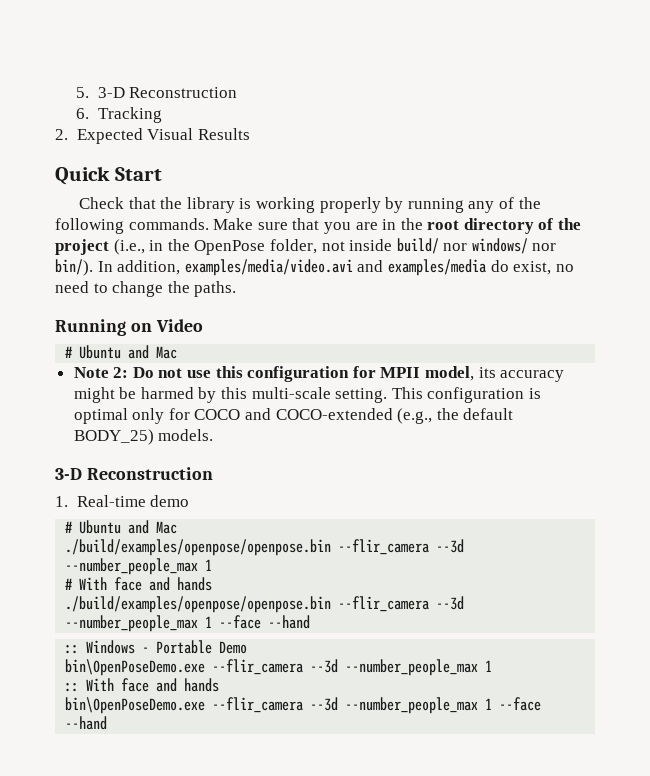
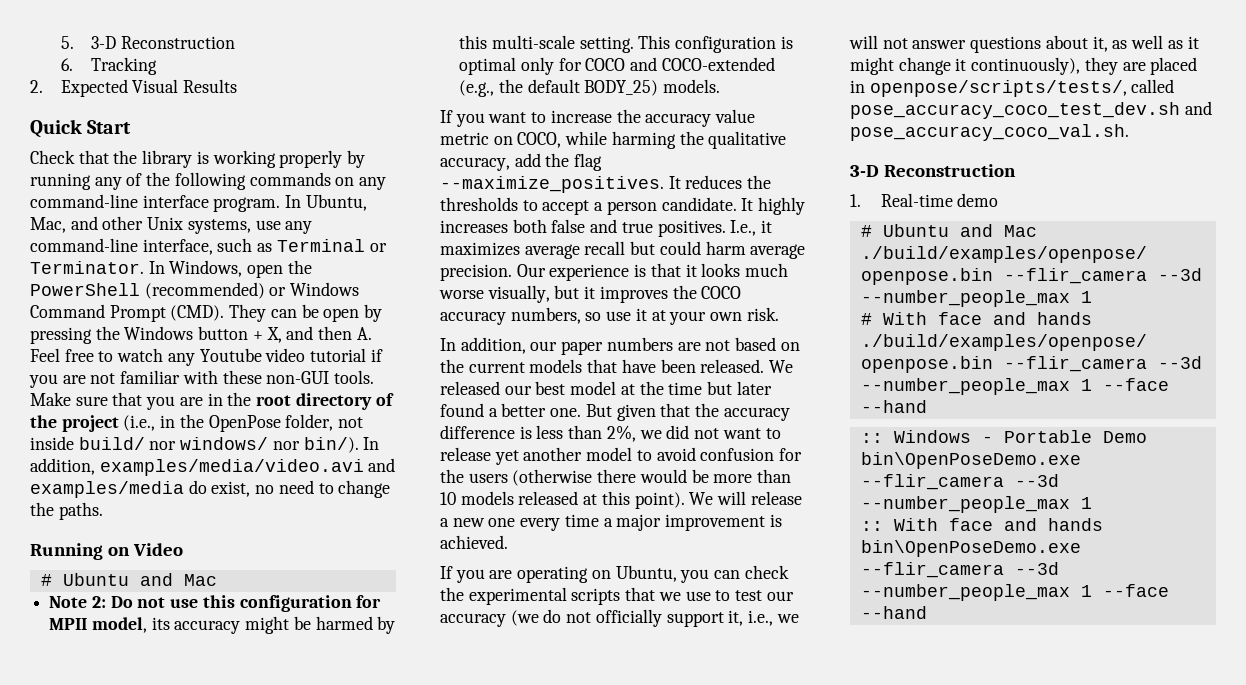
- Check that the library is working properly by running any of the following commands.
+ Check that the library is working properly by running any of the following commands on any command-line interface program. In Ubuntu, Mac, and other Unix systems, use any command-line interface, such as Terminal or Terminator. In Windows, open the PowerShell (recommended) or Windows Command Prompt (CMD). They can be open by pressing the Windows button + X, and then A. Feel free to watch any Youtube video tutorial if you are not familiar with these non-GUI tools.
+ If you want to increase the accuracy value metric on COCO, while harming the qualitative accuracy, add the flag --maximize_positives. It reduces the thresholds to accept a person candidate. It highly increases both false and true positives. I.e., it maximizes average recall but could harm average precision. Our experience is that it looks much worse visually, but it improves the COCO accuracy numbers, so use it at your own risk.
+ In addition, our paper numbers are not based on the current models that have been released. We released our best model at the time but later found a better one. But given that the accuracy difference is less than 2%, we did not want to release yet another model to avoid confusion for the users (otherwise there would be more than 10 models released at this point). We will release a new one every time a major improvement is achieved.
+ If you are operating on Ubuntu, you can check the experimental scripts that we use to test our accuracy (we do not officially support it, i.e., we will not answer questions about it, as well as it might change it continuously), they are placed in openpose/scripts/tests/, called pose_accuracy_coco_test_dev.sh and pose_accuracy_coco_val.sh.

